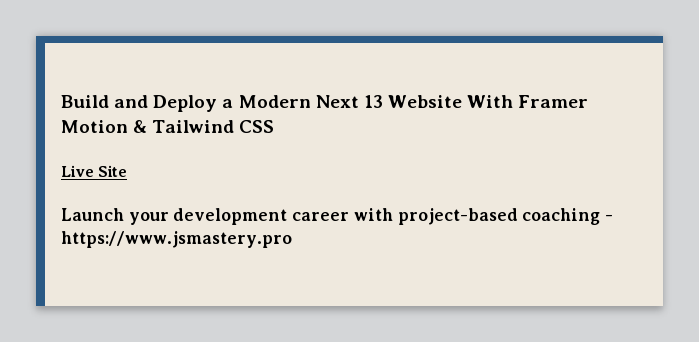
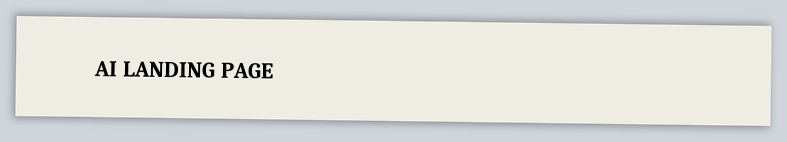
- Build and Deploy a Modern Next 13 Website With Framer Motion & Tailwind CSS
- Live Site
- Launch your development career with project-based coaching - https://www.jsmastery.pro
+ AI LANDING PAGE

